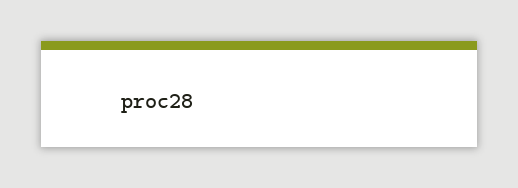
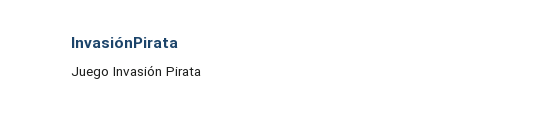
- proc28
+ InvasiónPirata
+ Juego Invasión Pirata

